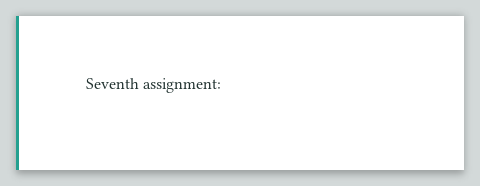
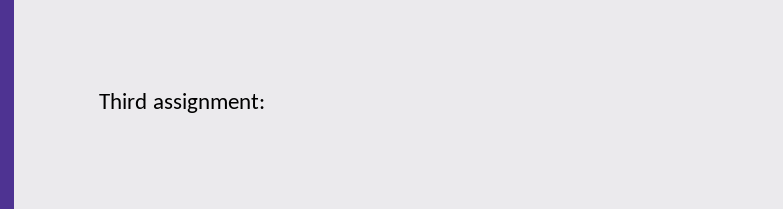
- Seventh assignment:
+ Third assignment:

